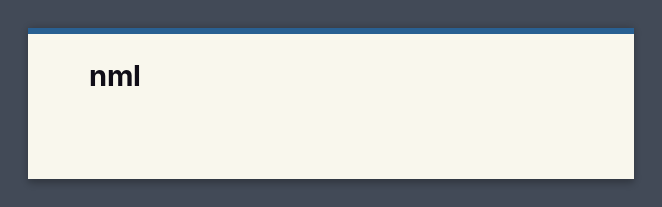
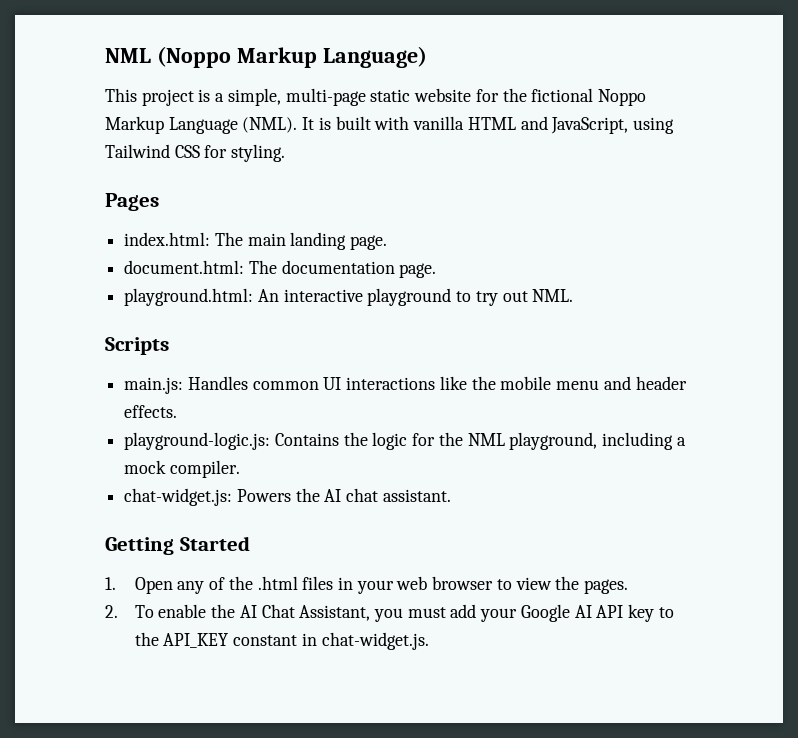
- nml
+ NML (Noppo Markup Language)
+ This project is a simple, multi-page static website for the fictional Noppo Markup Language (NML). It is built with vanilla HTML and JavaScript, using Tailwind CSS for styling.
+ Pages
+ index.html: The main landing page.
+ document.html: The documentation page.
+ playground.html: An interactive playground to try out NML.
+ Scripts
+ main.js: Handles common UI interactions like the mobile menu and header effects.
+ playground-logic.js: Contains the logic for the NML playground, including a mock compiler.
+ chat-widget.js: Powers the AI chat assistant.
+ Getting Started
+ 1. Open any of the .html files in your web browser to view the pages.
+ 2. To enable the AI Chat Assistant, you must add your Google AI API key to the API_KEY constant in chat-widget.js.

